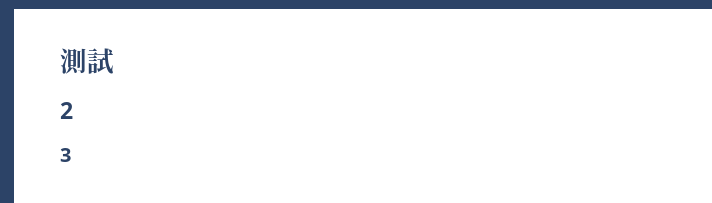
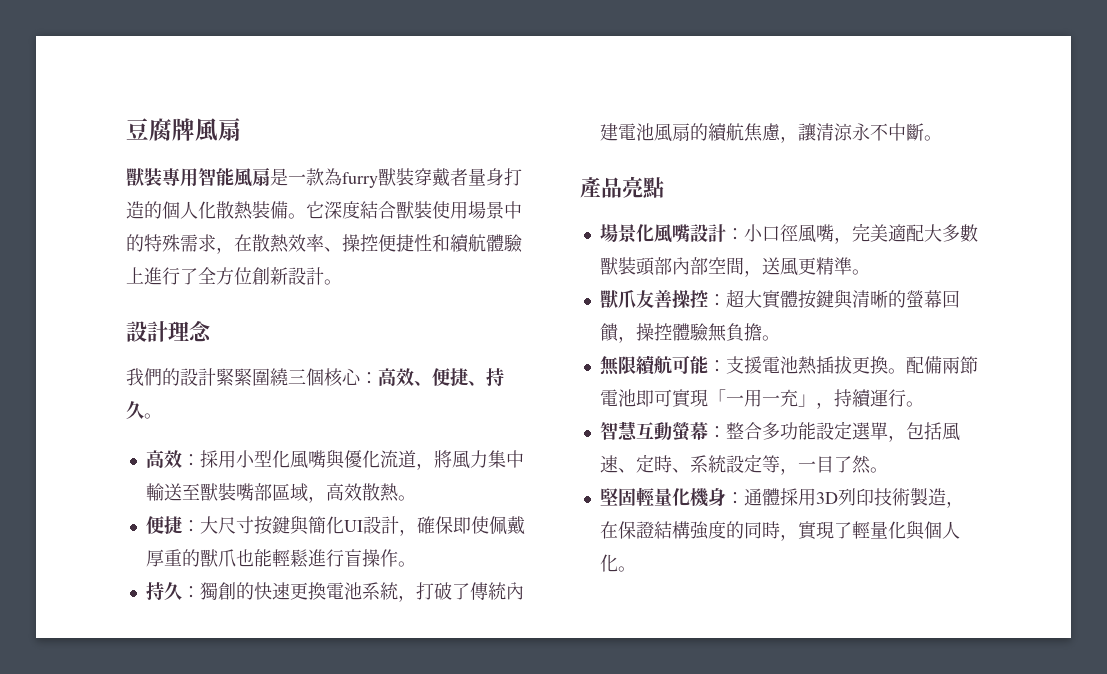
- 測試
- 2
- 3
+ 豆腐牌風扇
+ 獸裝專用智能風扇是一款為furry獸裝穿戴者量身打造的個人化散熱裝備。它深度結合獸裝使用場景中的特殊需求，在散熱效率、操控便捷性和續航體驗上進行了全方位創新設計。
+ 設計理念
+ 我們的設計緊緊圍繞三個核心：高效、便捷、持久。
+ 高效：採用小型化風嘴與優化流道，將風力集中輸送至獸裝嘴部區域，高效散熱。
+ 便捷：大尺寸按鍵與簡化UI設計，確保即使佩戴厚重的獸爪也能輕鬆進行盲操作。
+ 持久：獨創的快速更換電池系統，打破了傳統內建電池風扇的續航焦慮，讓清涼永不中斷。
+ 產品亮點
+ 場景化風嘴設計：小口徑風嘴，完美適配大多數獸裝頭部內部空間，送風更精準。
+ 獸爪友善操控：超大實體按鍵與清晰的螢幕回饋，操控體驗無負擔。
+ 無限續航可能：支援電池熱插拔更換。配備兩節電池即可實現「一用一充」，持續運行。
+ 智慧互動螢幕：整合多功能設定選單，包括風速、定時、系統設定等，一目了然。
+ 堅固輕量化機身：通體採用3D列印技術製造，在保證結構強度的同時，實現了輕量化與個人化。

